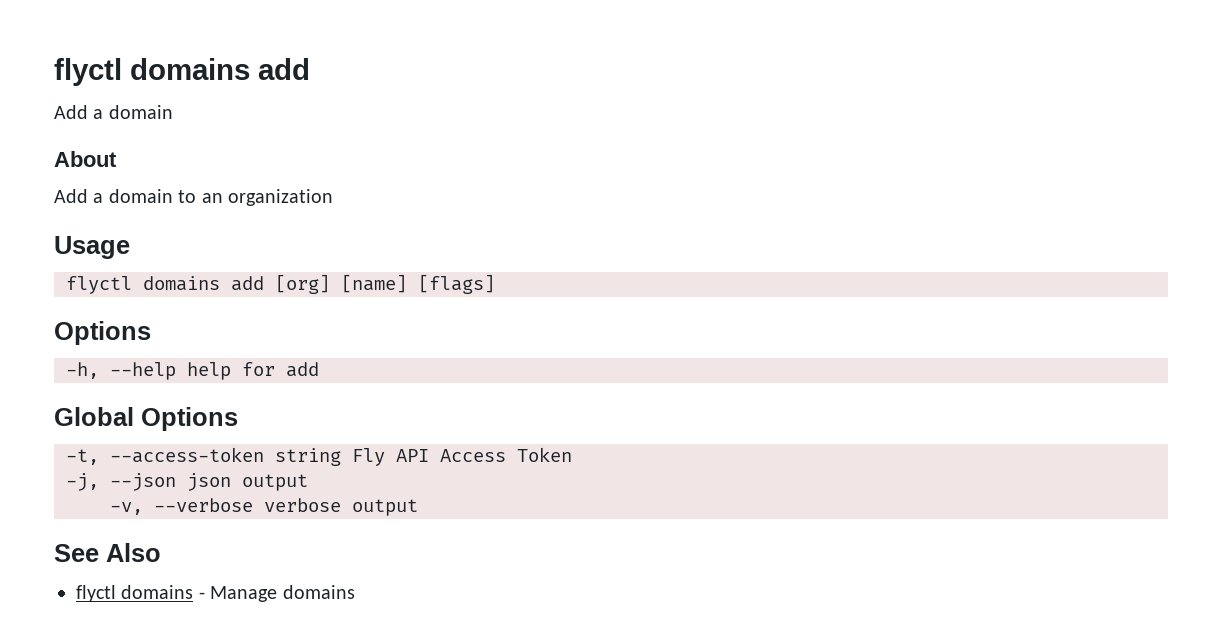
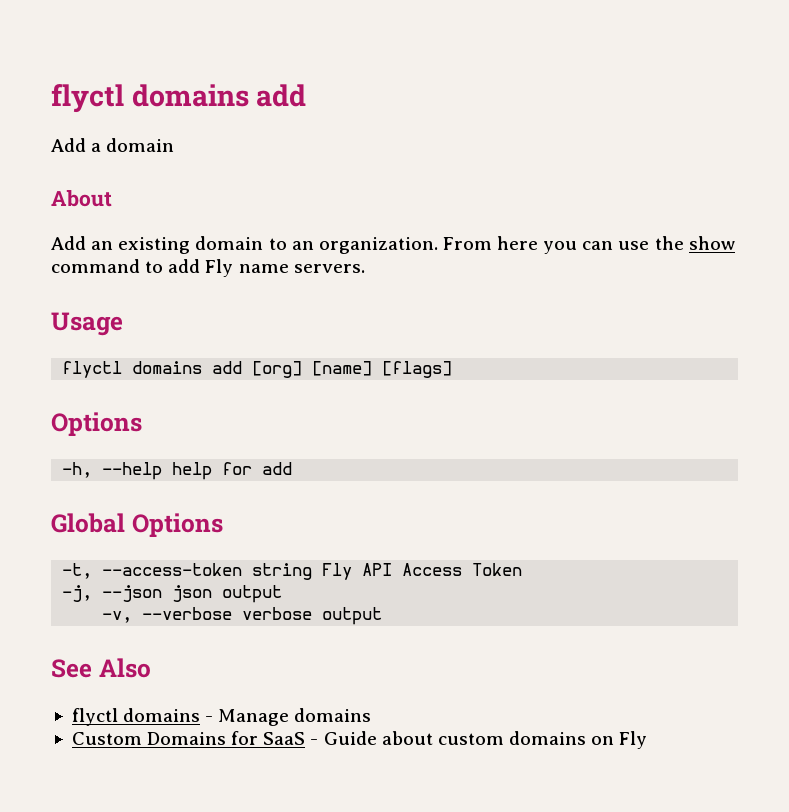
- Add a domain to an organization
+ Add an existing domain to an organization. From here you can use the show command to add Fly name servers.
+ Custom Domains for SaaS - Guide about custom domains on Fly

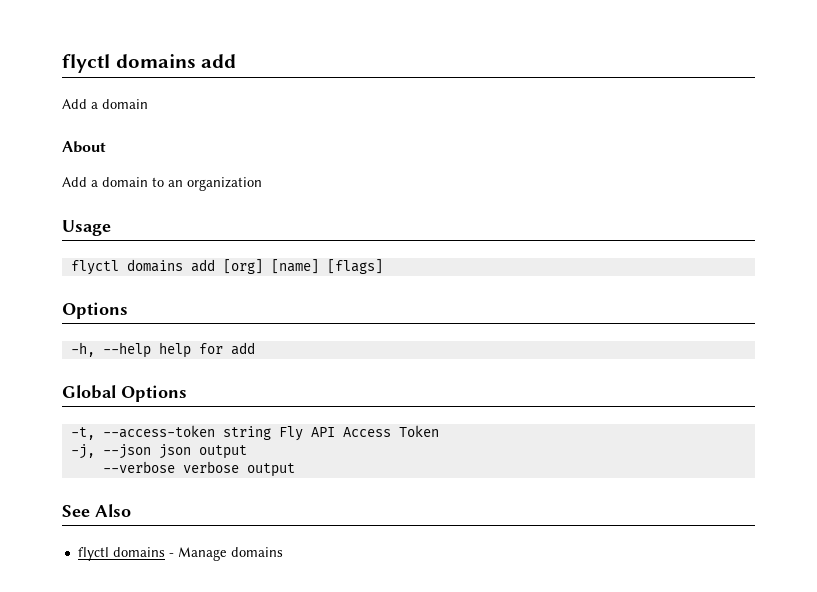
- Add an existing domain to an organization. From here you can use the show command to add Fly name servers.
+ Add a domain to an organization
- -v, --verbose verbose output
+ --verbose verbose output
- Custom Domains for SaaS - Guide about custom domains on Fly

